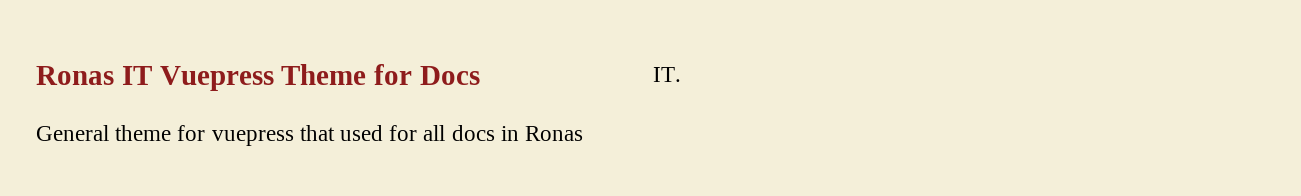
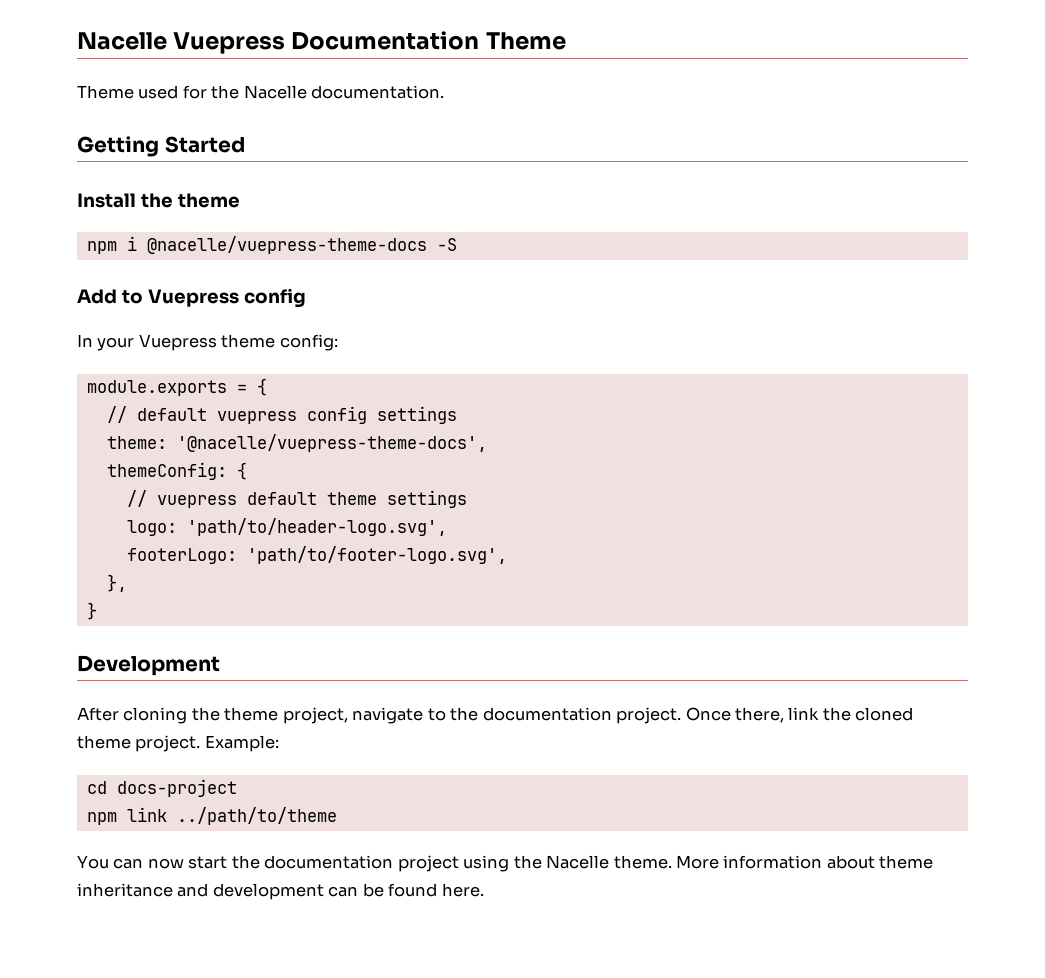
- Ronas IT Vuepress Theme for Docs
- General theme for vuepress that used for all docs in Ronas IT.
+ Nacelle Vuepress Documentation Theme
+ Theme used for the Nacelle documentation.
+ Getting Started
+ Install the theme
+ npm i @nacelle/vuepress-theme-docs -S
+ Add to Vuepress config
+ In your Vuepress theme config:
+ module.exports = {
+ // default vuepress config settings
+ theme: '@nacelle/vuepress-theme-docs',
+ themeConfig: {
+ // vuepress default theme settings
+ logo: 'path/to/header-logo.svg',
+ footerLogo: 'path/to/footer-logo.svg',
+ },
+ }
+ Development
+ After cloning the theme project, navigate to the documentation project. Once there, link the cloned theme project. Example:
+ cd docs-project
+ npm link ../path/to/theme
+ You can now start the documentation project using the Nacelle theme. More information about theme inheritance and development can be found here.

